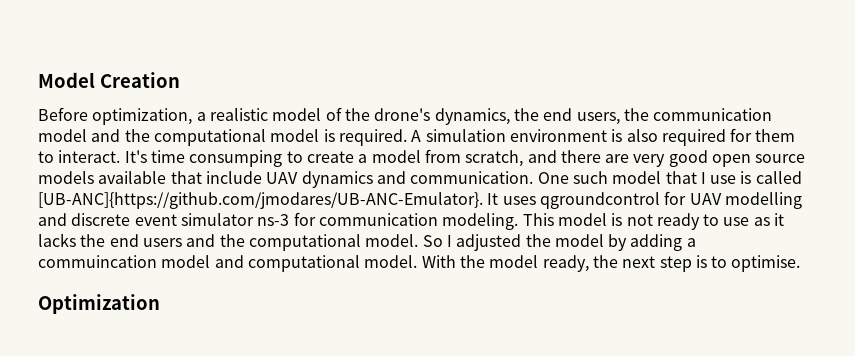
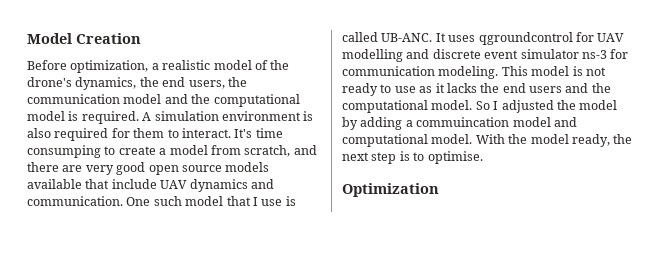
- One such model that I use is called [UB-ANC]{https://github.com/jmodares/UB-ANC-Emulator}. It uses qgroundcontrol for UAV modelling and discrete event simulator ns-3 for communication modeling.
+ One such model that I use is called UB-ANC. It uses qgroundcontrol for UAV modelling and discrete event simulator ns-3 for communication modeling.

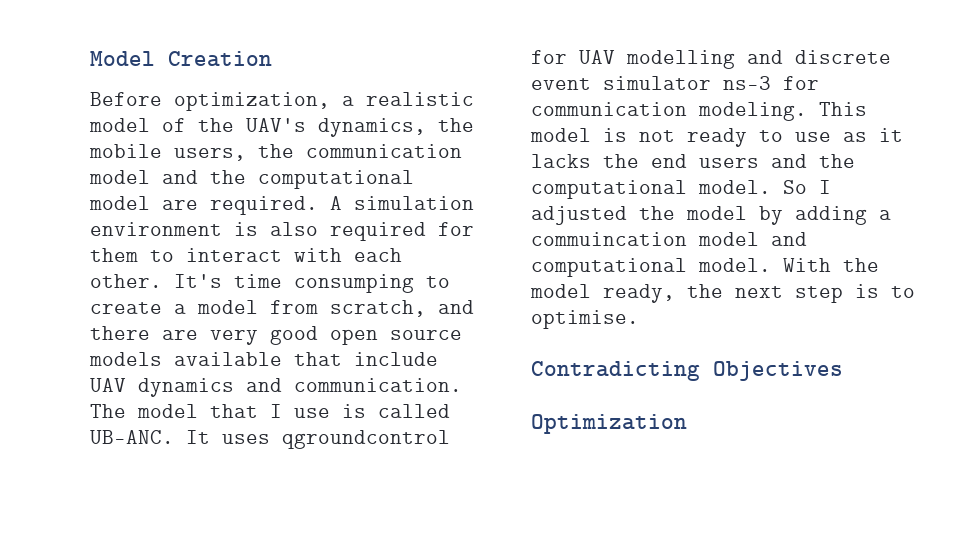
- Before optimization, a realistic model of the drone's dynamics, the end users, the communication model and the computational model is required.
+ Before optimization, a realistic model of the UAV's dynamics, the mobile users, the communication model and the computational model are required.
- A simulation environment is also required for them to interact.
+ A simulation environment is also required for them to interact with each other.
- One such model that I use is called UB-ANC.
+ The model that I use is called UB-ANC.
+ Contradicting Objectives

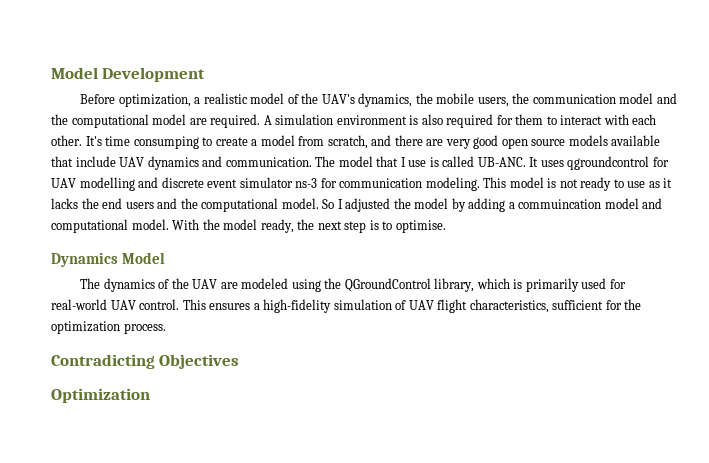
- Model Creation
+ Model Development
+ Dynamics Model
+ The dynamics of the UAV are modeled using the QGroundControl library, which is primarily used for real-world UAV control. This ensures a high-fidelity simulation of UAV flight characteristics, sufficient for the optimization process.

